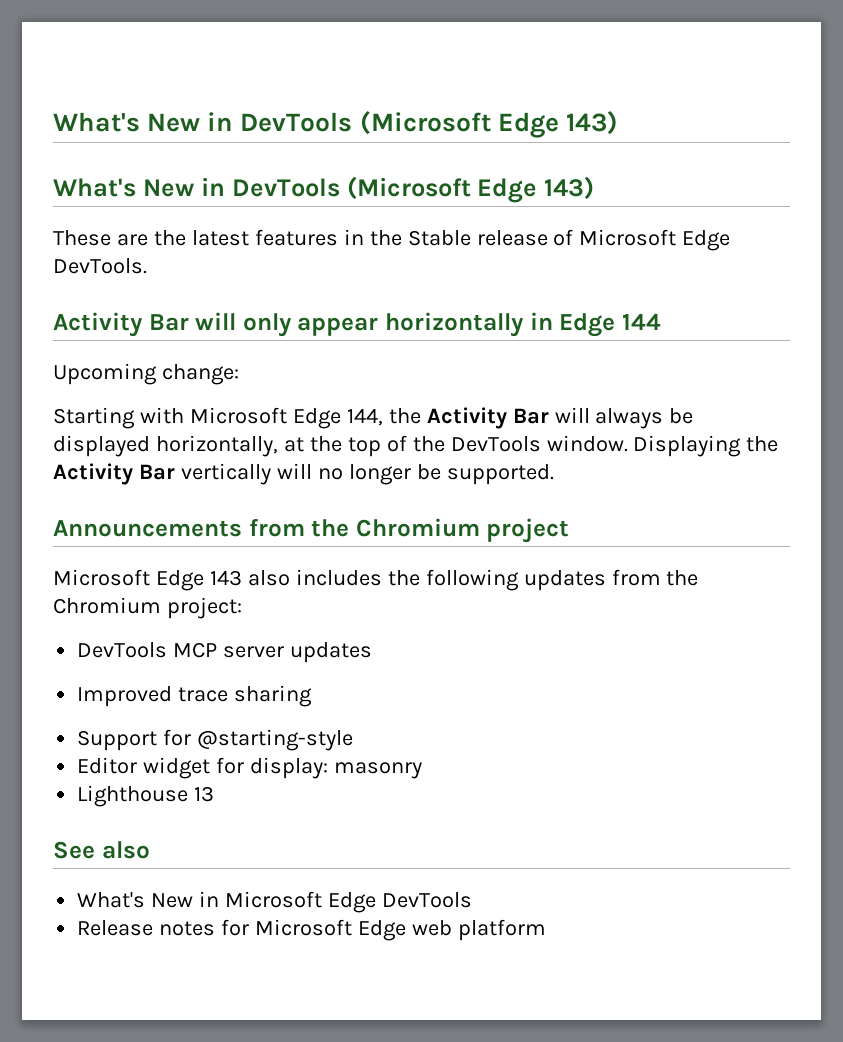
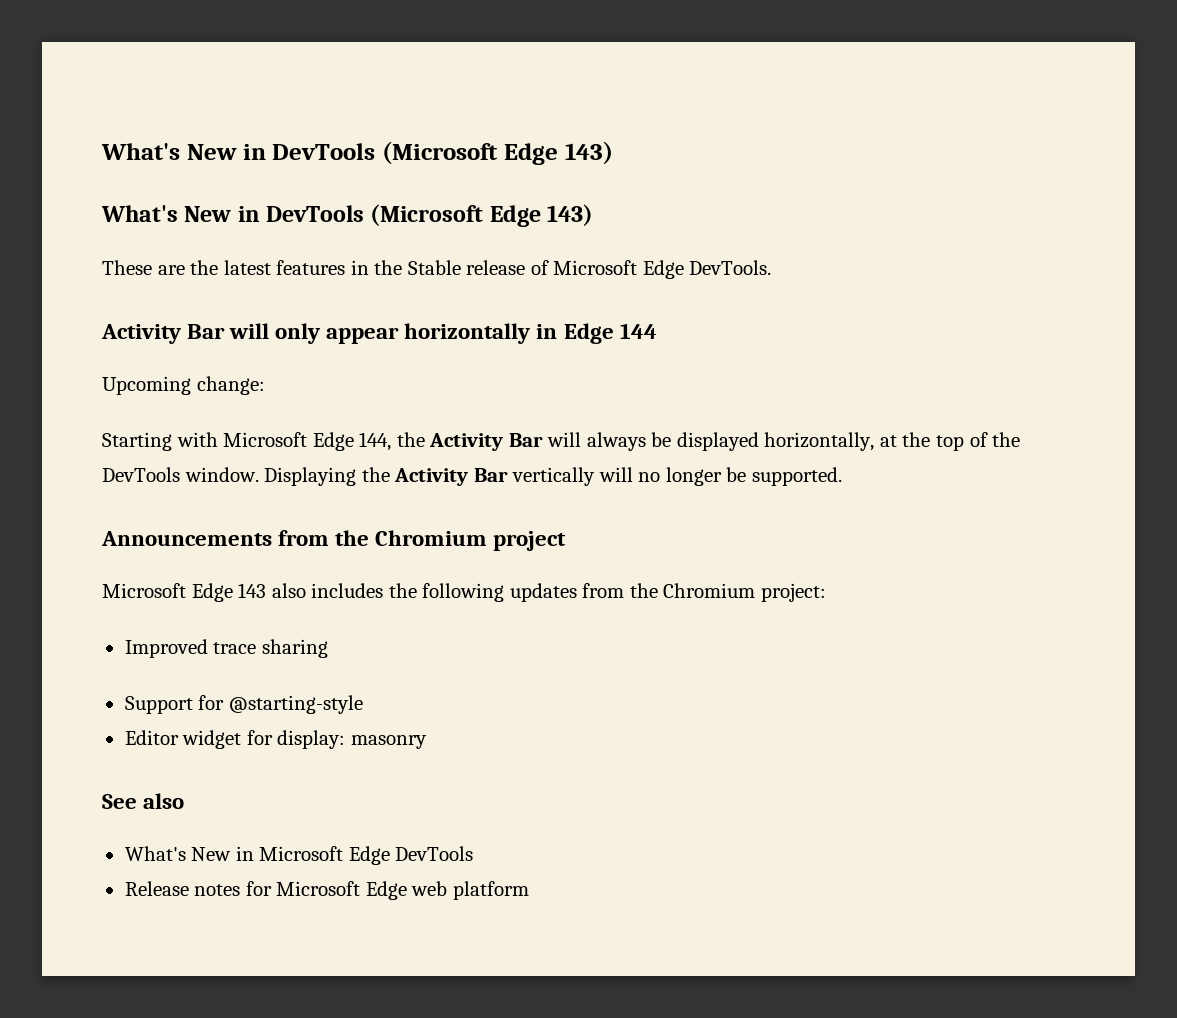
- DevTools MCP server updates
- Lighthouse 13

